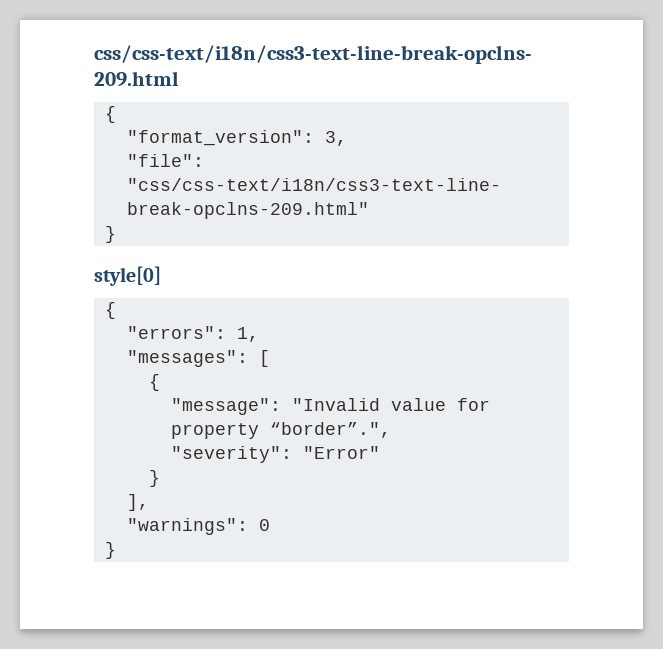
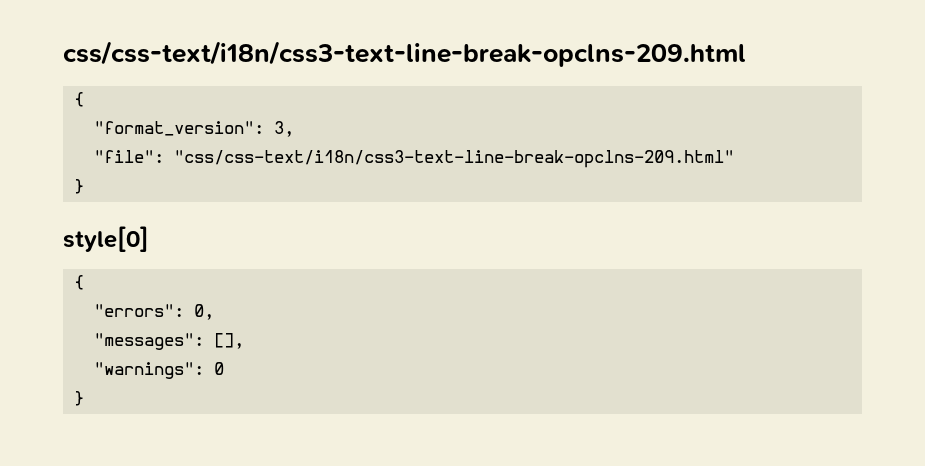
- "errors": 1,
+ "errors": 0,
- "messages": [
- {
- "message": "Invalid value for property “border”.",
- "severity": "Error"
- }
- ],
+ "messages": [],

